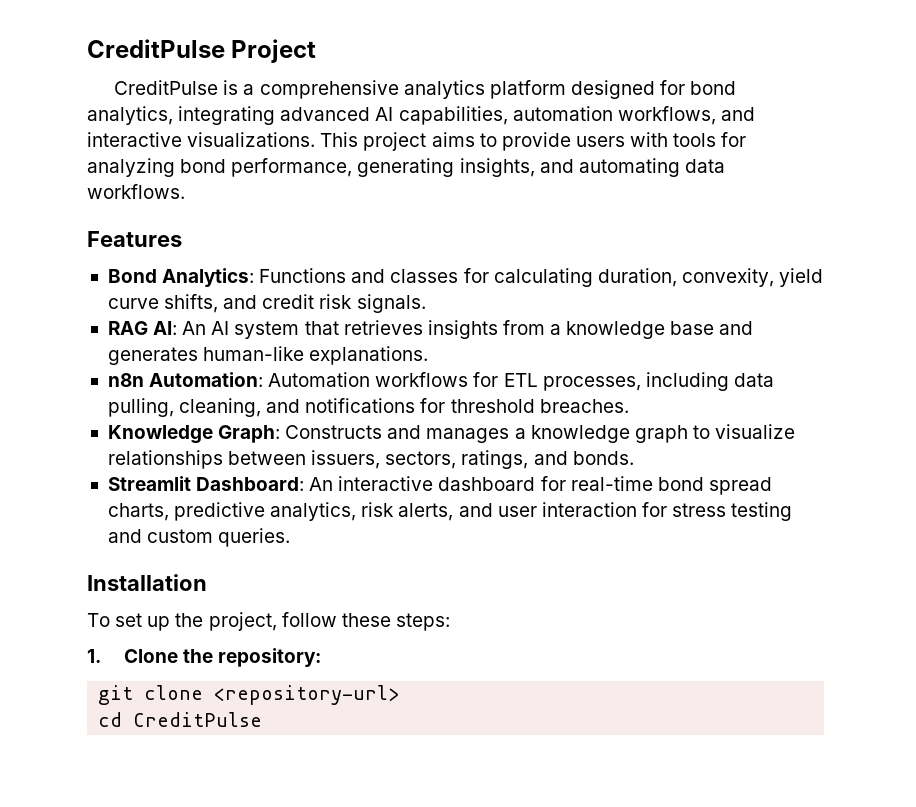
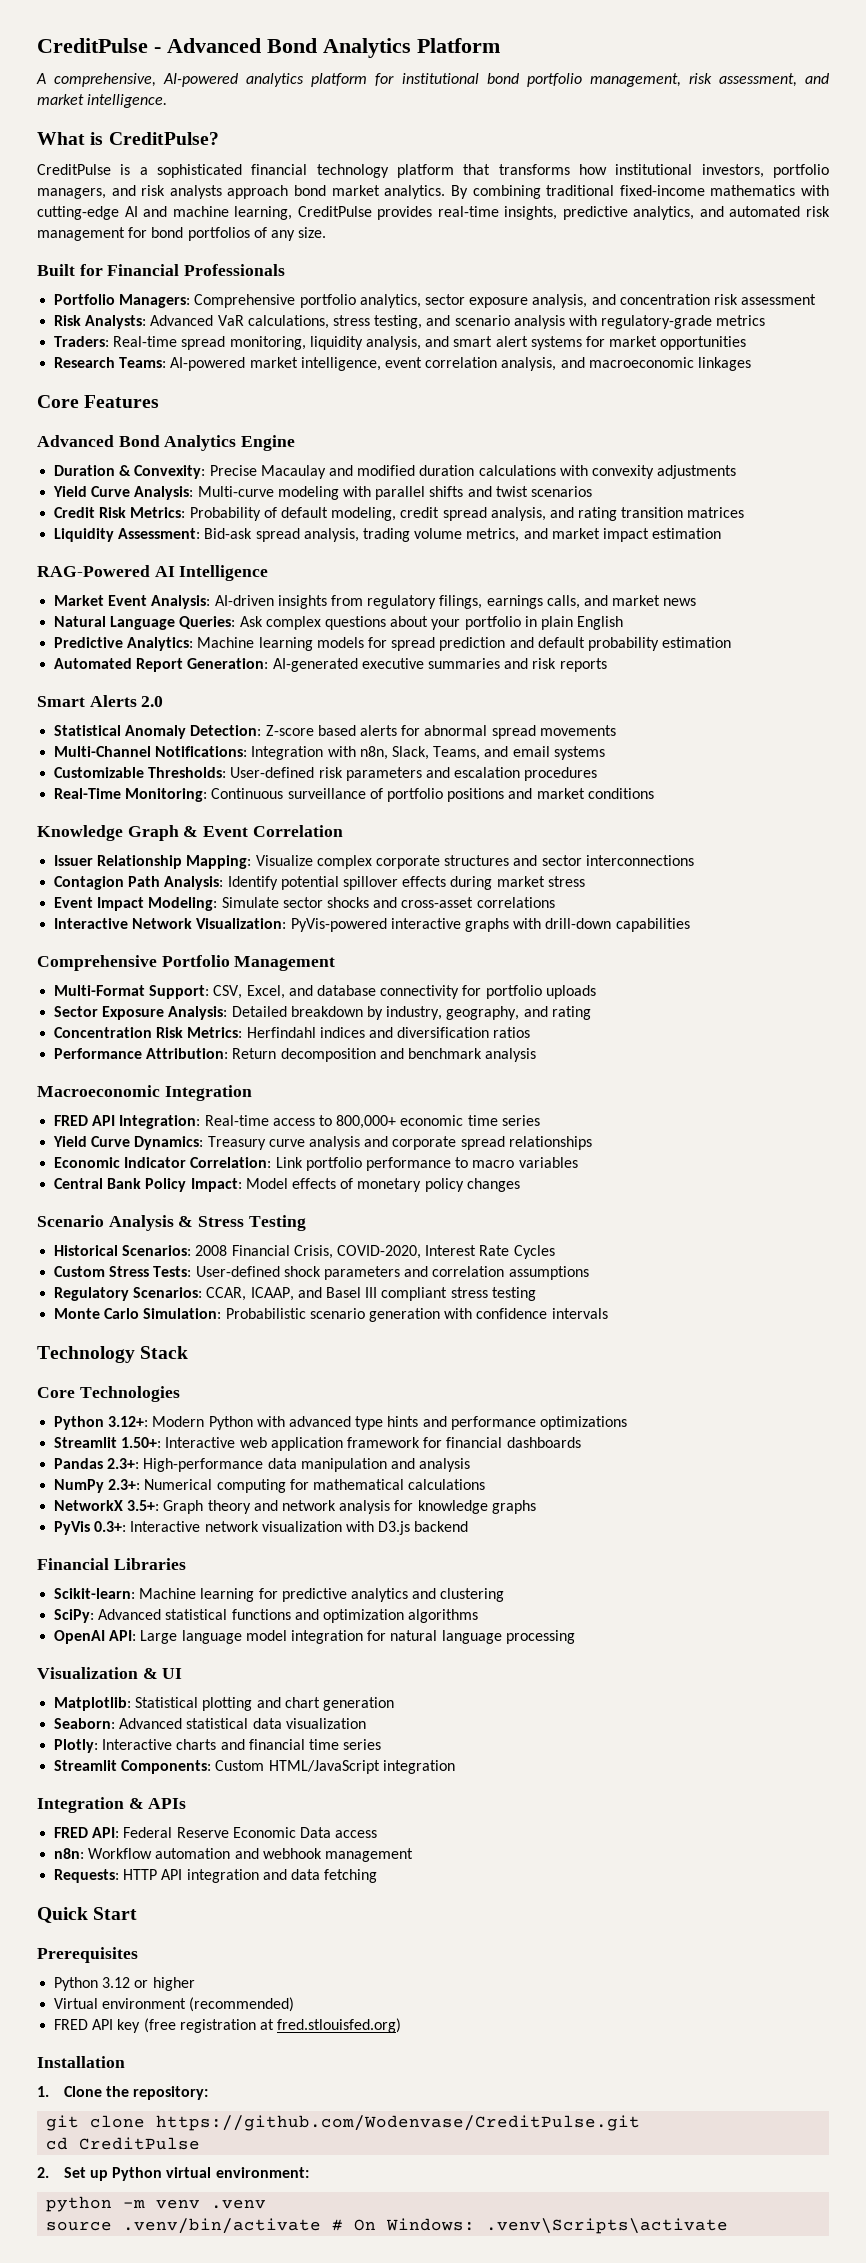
- CreditPulse Project
- CreditPulse is a comprehensive analytics platform designed for bond analytics, integrating advanced AI capabilities, automation workflows, and interactive visualizations. This project aims to provide users with tools for analyzing bond performance, generating insights, and automating data workflows.
- Features
- Bond Analytics: Functions and classes for calculating duration, convexity, yield curve shifts, and credit risk signals.
- RAG AI: An AI system that retrieves insights from a knowledge base and generates human-like explanations.
- n8n Automation: Automation workflows for ETL processes, including data pulling, cleaning, and notifications for threshold breaches.
- Knowledge Graph: Constructs and manages a knowledge graph to visualize relationships between issuers, sectors, ratings, and bonds.
- Streamlit Dashboard: An interactive dashboard for real-time bond spread charts, predictive analytics, risk alerts, and user interaction for stress testing and custom queries.
+ CreditPulse - Advanced Bond Analytics Platform
+ A comprehensive, AI-powered analytics platform for institutional bond portfolio management, risk assessment, and market intelligence.
+ What is CreditPulse?
+ CreditPulse is a sophisticated financial technology platform that transforms how institutional investors, portfolio managers, and risk analysts approach bond market analytics. By combining traditional fixed-income mathematics with cutting-edge AI and machine learning, CreditPulse provides real-time insights, predictive analytics, and automated risk management for bond portfolios of any size.
+ Built for Financial Professionals
+ Portfolio Managers: Comprehensive portfolio analytics, sector exposure analysis, and concentration risk assessment
+ Risk Analysts: Advanced VaR calculations, stress testing, and scenario analysis with regulatory-grade metrics
+ Traders: Real-time spread monitoring, liquidity analysis, and smart alert systems for market opportunities
+ Research Teams: AI-powered market intelligence, event correlation analysis, and macroeconomic linkages
+ Core Features
+ Advanced Bond Analytics Engine
+ Duration & Convexity: Precise Macaulay and modified duration calculations with convexity adjustments
+ Yield Curve Analysis: Multi-curve modeling with parallel shifts and twist scenarios
+ Credit Risk Metrics: Probability of default modeling, credit spread analysis, and rating transition matrices
+ Liquidity Assessment: Bid-ask spread analysis, trading volume metrics, and market impact estimation
+ RAG-Powered AI Intelligence
+ Market Event Analysis: AI-driven insights from regulatory filings, earnings calls, and market news
+ Natural Language Queries: Ask complex questions about your portfolio in plain English
+ Predictive Analytics: Machine learning models for spread prediction and default probability estimation
+ Automated Report Generation: AI-generated executive summaries and risk reports
+ Smart Alerts 2.0
+ Statistical Anomaly Detection: Z-score based alerts for abnormal spread movements
+ Multi-Channel Notifications: Integration with n8n, Slack, Teams, and email systems
+ Customizable Thresholds: User-defined risk parameters and escalation procedures
+ Real-Time Monitoring: Continuous surveillance of portfolio positions and market conditions
+ Knowledge Graph & Event Correlation
+ Issuer Relationship Mapping: Visualize complex corporate structures and sector interconnections
+ Contagion Path Analysis: Identify potential spillover effects during market stress
+ Event Impact Modeling: Simulate sector shocks and cross-asset correlations
+ Interactive Network Visualization: PyVis-powered interactive graphs with drill-down capabilities
+ Comprehensive Portfolio Management
+ Multi-Format Support: CSV, Excel, and database connectivity for portfolio uploads
+ Sector Exposure Analysis: Detailed breakdown by industry, geography, and rating
+ Concentration Risk Metrics: Herfindahl indices and diversification ratios
+ Performance Attribution: Return decomposition and benchmark analysis
+ Macroeconomic Integration
+ FRED API Integration: Real-time access to 800,000+ economic time series
+ Yield Curve Dynamics: Treasury curve analysis and corporate spread relationships
+ Economic Indicator Correlation: Link portfolio performance to macro variables
+ Central Bank Policy Impact: Model effects of monetary policy changes
+ Scenario Analysis & Stress Testing
+ Historical Scenarios: 2008 Financial Crisis, COVID-2020, Interest Rate Cycles
+ Custom Stress Tests: User-defined shock parameters and correlation assumptions
+ Regulatory Scenarios: CCAR, ICAAP, and Basel III compliant stress testing
+ Monte Carlo Simulation: Probabilistic scenario generation with confidence intervals
+ Technology Stack
+ Core Technologies
+ Python 3.12+: Modern Python with advanced type hints and performance optimizations
+ Streamlit 1.50+: Interactive web application framework for financial dashboards
+ Pandas 2.3+: High-performance data manipulation and analysis
+ NumPy 2.3+: Numerical computing for mathematical calculations
+ NetworkX 3.5+: Graph theory and network analysis for knowledge graphs
+ PyVis 0.3+: Interactive network visualization with D3.js backend
+ Financial Libraries
+ Scikit-learn: Machine learning for predictive analytics and clustering
+ SciPy: Advanced statistical functions and optimization algorithms
+ OpenAI API: Large language model integration for natural language processing
+ Visualization & UI
+ Matplotlib: Statistical plotting and chart generation
+ Seaborn: Advanced statistical data visualization
+ Plotly: Interactive charts and financial time series
+ Streamlit Components: Custom HTML/JavaScript integration
+ Integration & APIs
+ FRED API: Federal Reserve Economic Data access
+ n8n: Workflow automation and webhook management
+ Requests: HTTP API integration and data fetching
+ Quick Start
+ Prerequisites
+ Python 3.12 or higher
+ Virtual environment (recommended)
+ FRED API key (free registration at fred.stlouisfed.org)
  Installation
- To set up the project, follow these steps:
- git clone <repository-url>
+ git clone https://github.com/Wodenvase/CreditPulse.git
+ 2. Set up Python virtual environment:
+ python -m venv .venv
+ source .venv/bin/activate # On Windows: .venv\Scripts\activate

